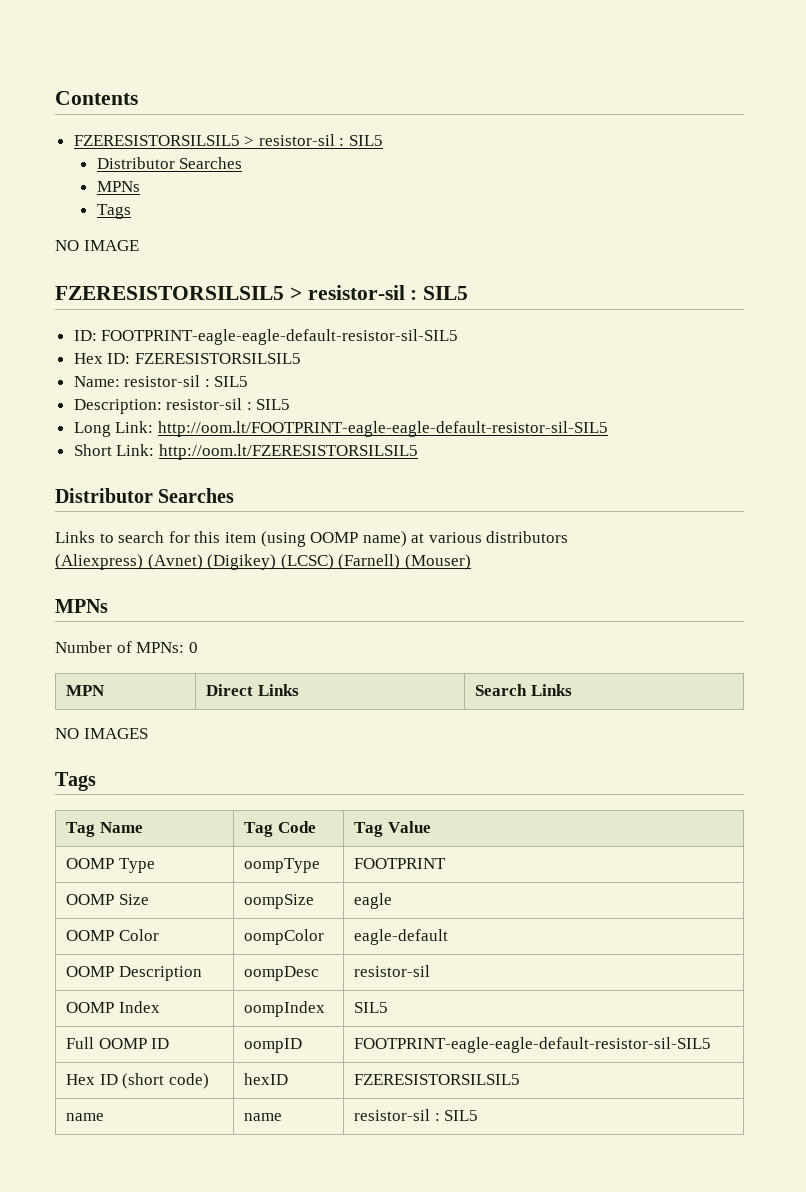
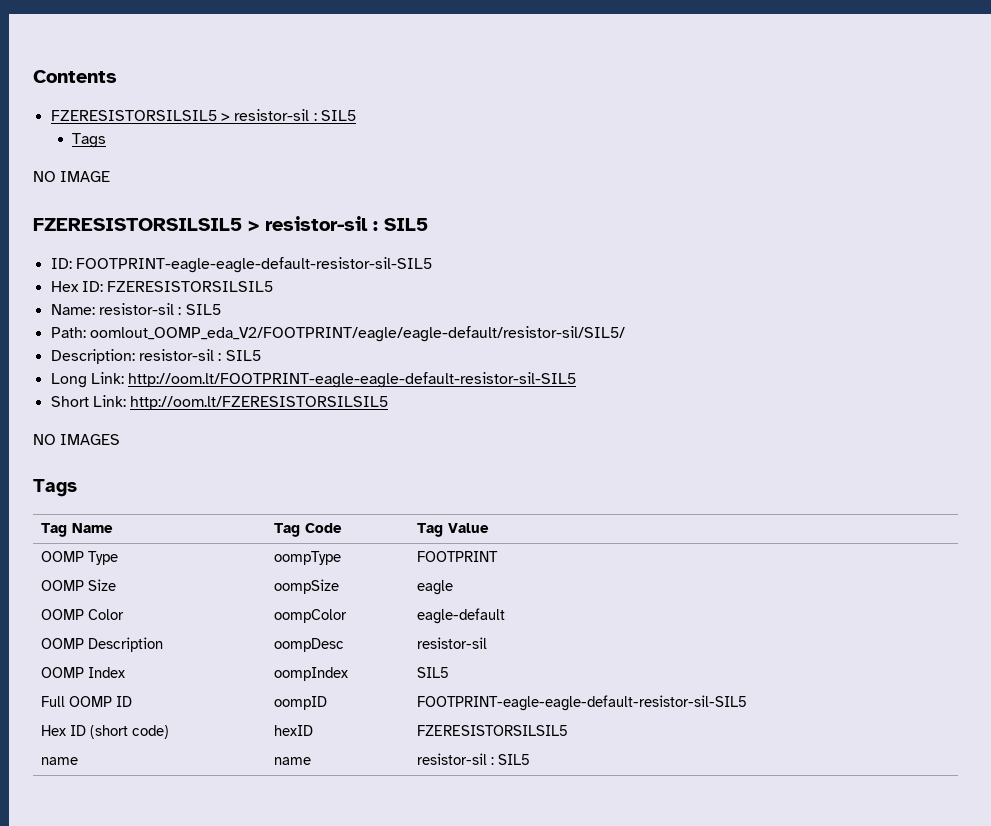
  Contents
  FZERESISTORSILSIL5 > resistor-sil : SIL5
- Distributor Searches
- MPNs
+ Path: oomlout_OOMP_eda_V2/FOOTPRINT/eagle/eagle-default/resistor-sil/SIL5/
  Short Link: http://oom.lt/FZERESISTORSILSIL5
- Distributor Searches
- Links to search for this item (using OOMP name) at various distributors
- (Aliexpress) (Avnet) (Digikey) (LCSC) (Farnell) (Mouser)
- MPNs
- Number of MPNs: 0
- MPN | Direct Links | Search Links

